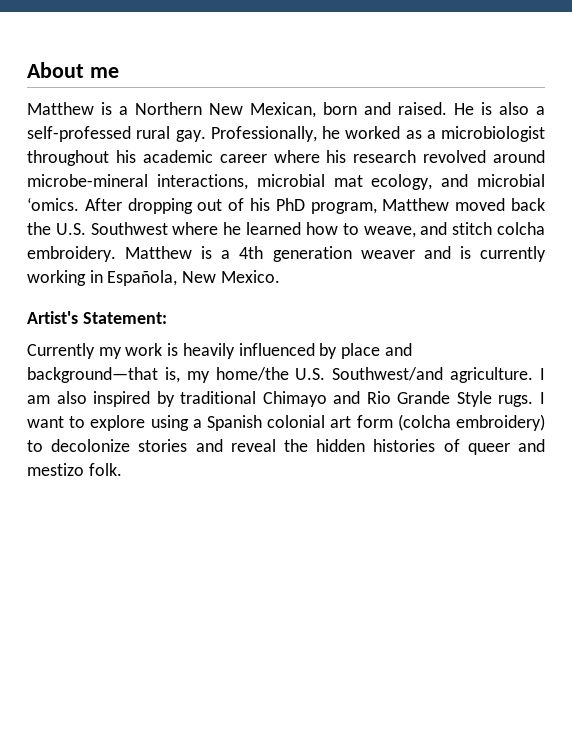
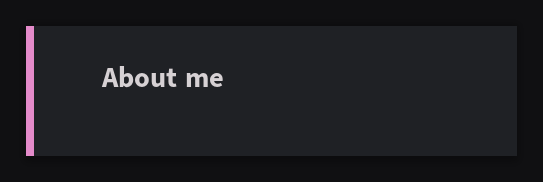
- Matthew is a Northern New Mexican, born and raised. He is also a self-professed rural gay. Professionally, he worked as a microbiologist throughout his academic career where his research revolved around microbe-mineral interactions, microbial mat ecology, and microbial ‘omics. After dropping out of his PhD program, Matthew moved back the U.S. Southwest where he learned how to weave, and stitch colcha embroidery. Matthew is a 4th generation weaver and is currently working in Española, New Mexico.
- Artist's Statement:
- Currently my work is heavily influenced by place and background—that is, my home/the U.S. Southwest/and agriculture. I am also inspired by traditional Chimayo and Rio Grande Style rugs. I want to explore using a Spanish colonial art form (colcha embroidery) to decolonize stories and reveal the hidden histories of queer and mestizo folk.

